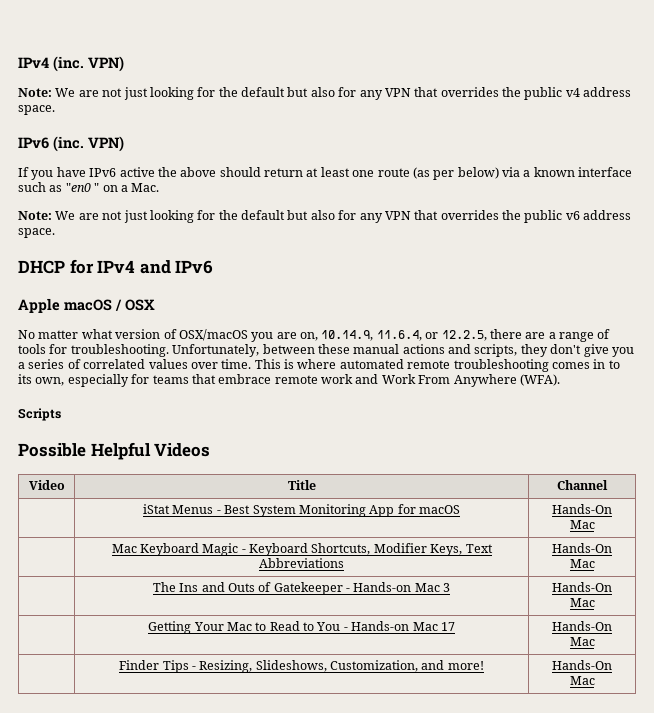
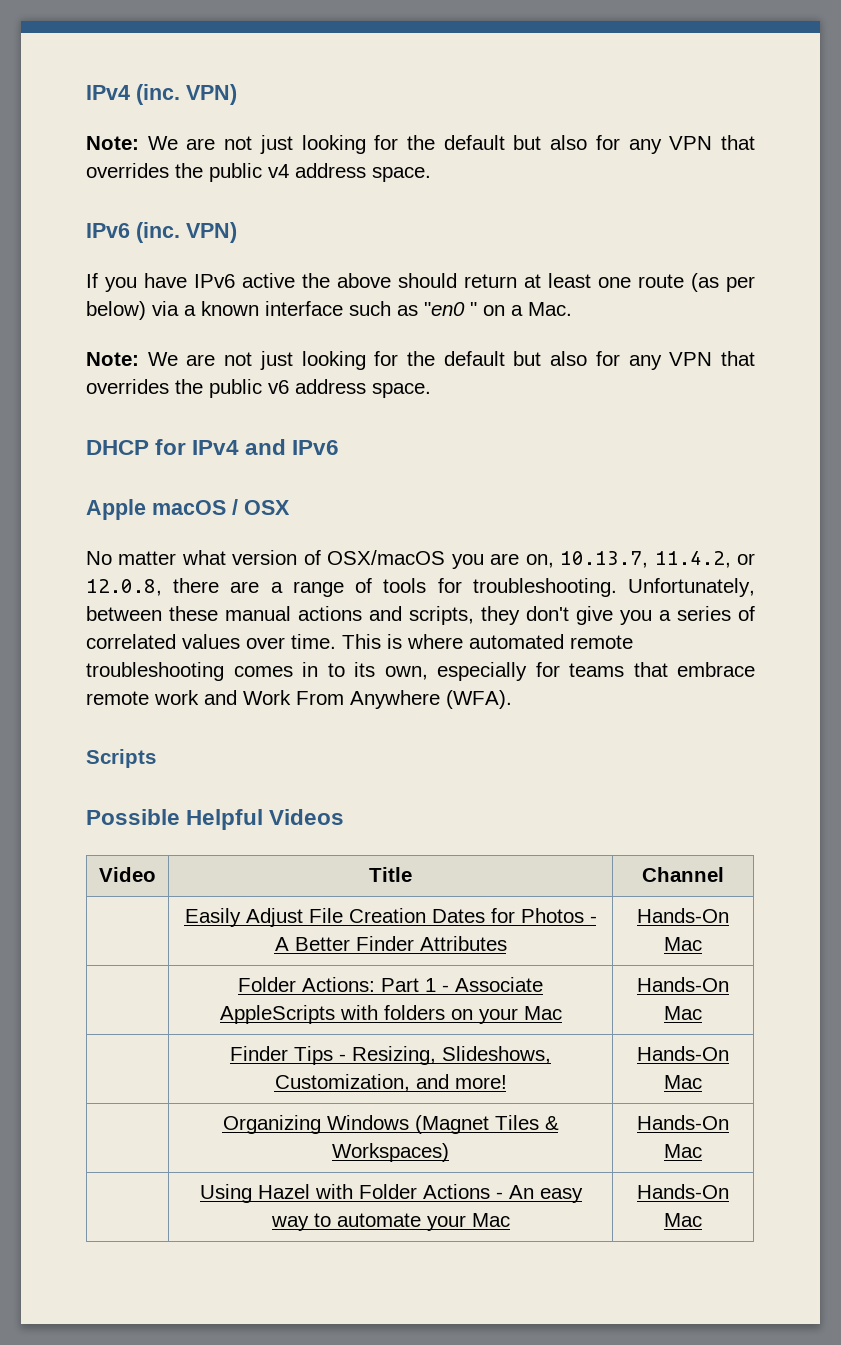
- No matter what version of OSX/macOS you are on, 10.14.9, 11.6.4, or 12.2.5, there are a range of tools for troubleshooting.
+ No matter what version of OSX/macOS you are on, 10.13.7, 11.4.2, or 12.0.8, there are a range of tools for troubleshooting.
- | iStat Menus - Best System Monitoring App for macOS | Hands-On Mac
- | Mac Keyboard Magic - Keyboard Shortcuts, Modifier Keys, Text Abbreviations | Hands-On Mac
- | The Ins and Outs of Gatekeeper - Hands-on Mac 3 | Hands-On Mac
- | Getting Your Mac to Read to You - Hands-on Mac 17 | Hands-On Mac
+ | Easily Adjust File Creation Dates for Photos - A Better Finder Attributes | Hands-On Mac
+ | Folder Actions: Part 1 - Associate AppleScripts with folders on your Mac | Hands-On Mac
+ | Organizing Windows (Magnet Tiles & Workspaces) | Hands-On Mac
+ | Using Hazel with Folder Actions - An easy way to automate your Mac | Hands-On Mac

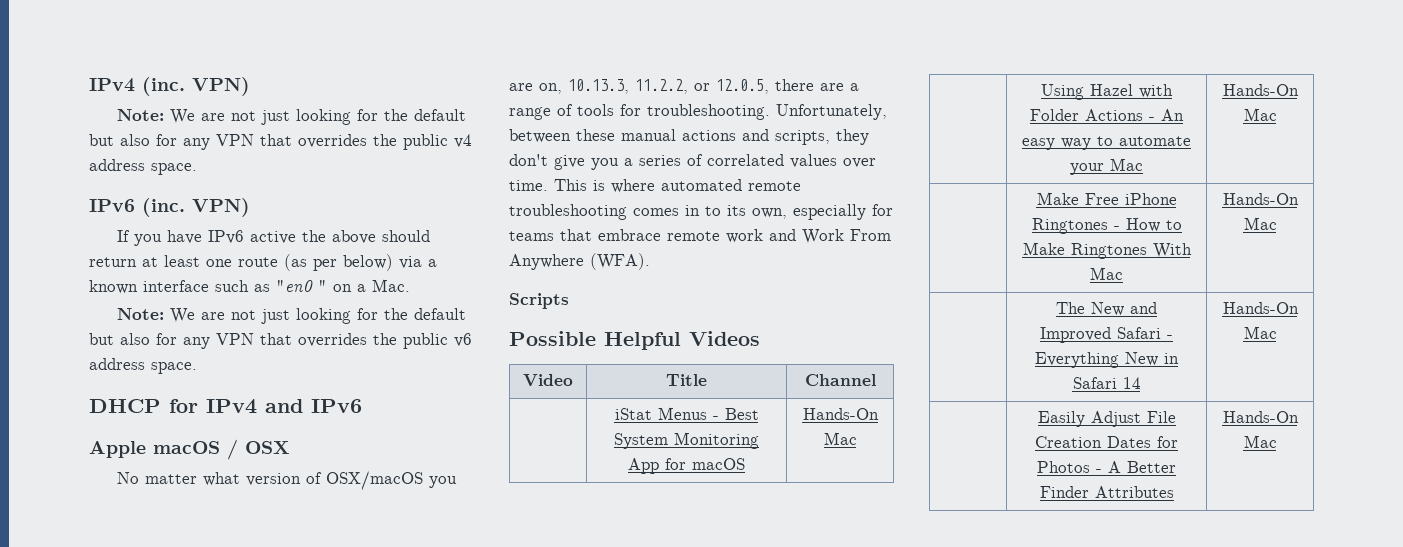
- No matter what version of OSX/macOS you are on, 10.13.7, 11.4.2, or 12.0.8, there are a range of tools for troubleshooting.
+ No matter what version of OSX/macOS you are on, 10.13.3, 11.2.2, or 12.0.5, there are a range of tools for troubleshooting.
- | Easily Adjust File Creation Dates for Photos - A Better Finder Attributes | Hands-On Mac
- | Folder Actions: Part 1 - Associate AppleScripts with folders on your Mac | Hands-On Mac
- | Finder Tips - Resizing, Slideshows, Customization, and more! | Hands-On Mac
- | Organizing Windows (Magnet Tiles & Workspaces) | Hands-On Mac
+ | iStat Menus - Best System Monitoring App for macOS | Hands-On Mac
+ | Make Free iPhone Ringtones - How to Make Ringtones With Mac | Hands-On Mac
+ | The New and Improved Safari - Everything New in Safari 14 | Hands-On Mac
+ | Easily Adjust File Creation Dates for Photos - A Better Finder Attributes | Hands-On Mac

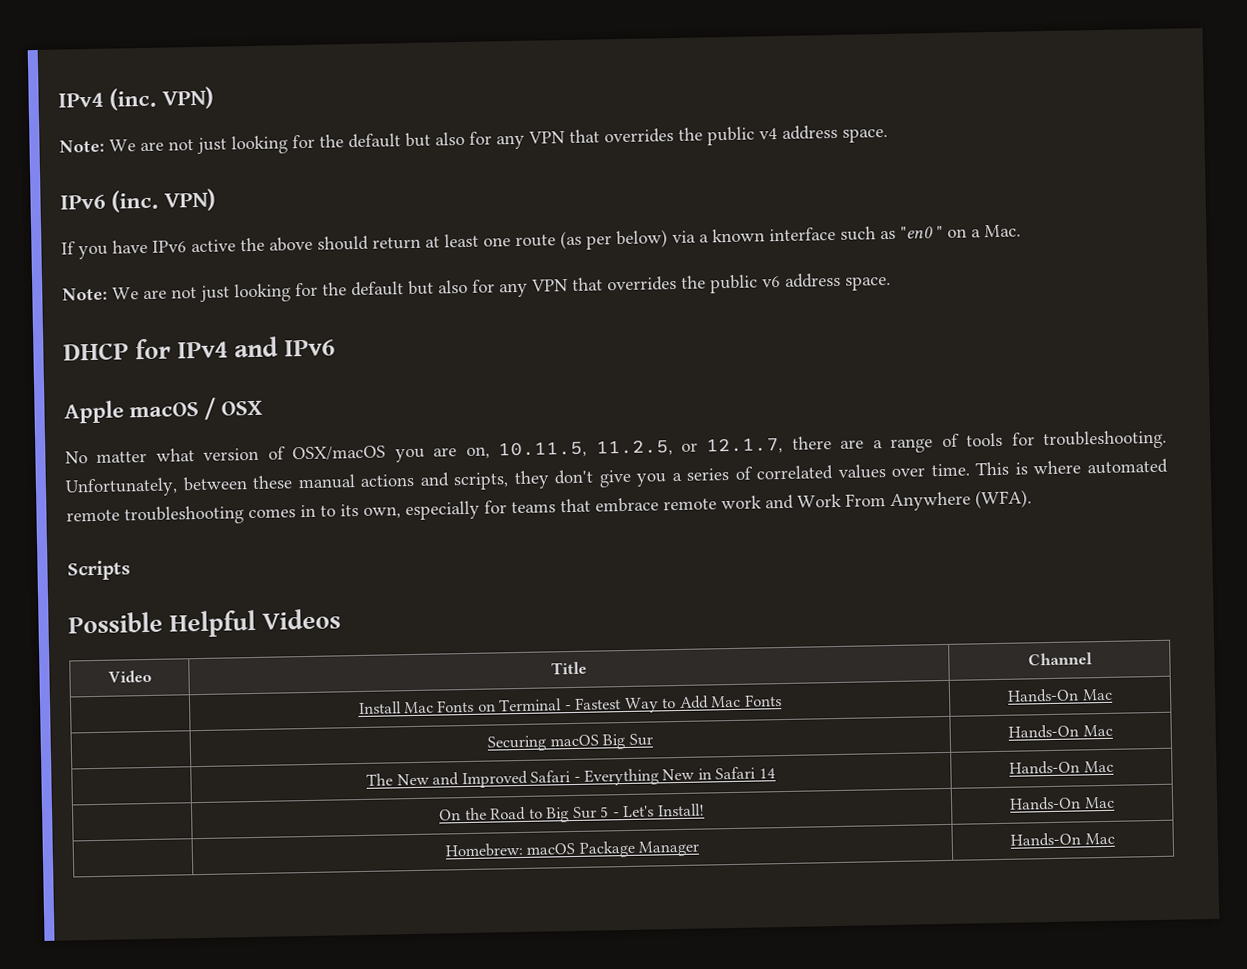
- No matter what version of OSX/macOS you are on, 10.13.3, 11.2.2, or 12.0.5, there are a range of tools for troubleshooting.
+ No matter what version of OSX/macOS you are on, 10.11.5, 11.2.5, or 12.1.7, there are a range of tools for troubleshooting.
- | iStat Menus - Best System Monitoring App for macOS | Hands-On Mac
- | Using Hazel with Folder Actions - An easy way to automate your Mac | Hands-On Mac
- | Make Free iPhone Ringtones - How to Make Ringtones With Mac | Hands-On Mac
+ | Install Mac Fonts on Terminal - Fastest Way to Add Mac Fonts | Hands-On Mac
+ | Securing macOS Big Sur | Hands-On Mac
- | Easily Adjust File Creation Dates for Photos - A Better Finder Attributes | Hands-On Mac
+ | On the Road to Big Sur 5 - Let's Install! | Hands-On Mac
+ | Homebrew: macOS Package Manager | Hands-On Mac

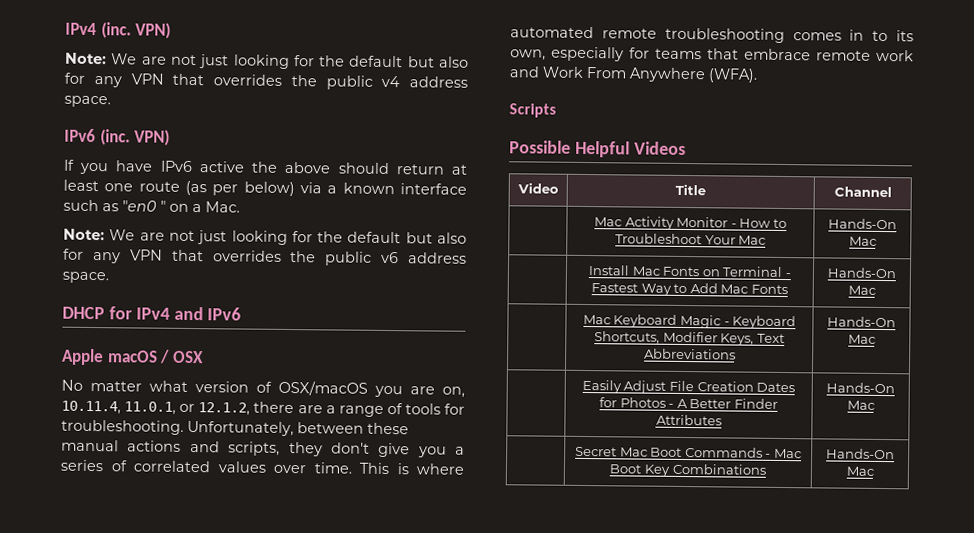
- No matter what version of OSX/macOS you are on, 10.11.5, 11.2.5, or 12.1.7, there are a range of tools for troubleshooting.
+ No matter what version of OSX/macOS you are on, 10.11.4, 11.0.1, or 12.1.2, there are a range of tools for troubleshooting.
+ | Mac Activity Monitor - How to Troubleshoot Your Mac | Hands-On Mac
- | Securing macOS Big Sur | Hands-On Mac
- | The New and Improved Safari - Everything New in Safari 14 | Hands-On Mac
- | On the Road to Big Sur 5 - Let's Install! | Hands-On Mac
- | Homebrew: macOS Package Manager | Hands-On Mac
+ | Mac Keyboard Magic - Keyboard Shortcuts, Modifier Keys, Text Abbreviations | Hands-On Mac
+ | Easily Adjust File Creation Dates for Photos - A Better Finder Attributes | Hands-On Mac
+ | Secret Mac Boot Commands - Mac Boot Key Combinations | Hands-On Mac

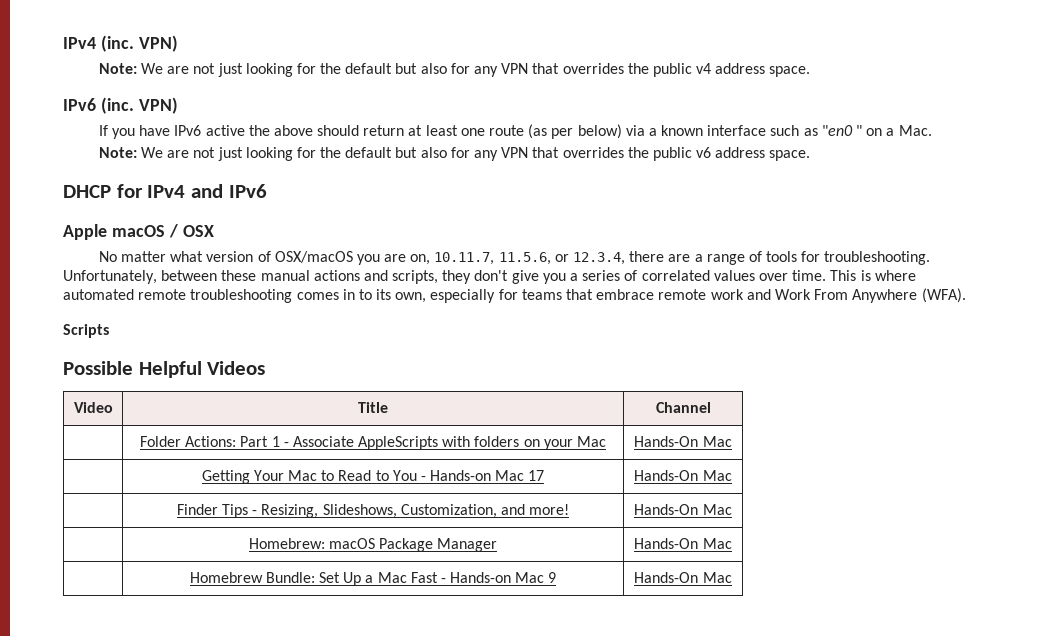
- No matter what version of OSX/macOS you are on, 10.11.4, 11.0.1, or 12.1.2, there are a range of tools for troubleshooting.
+ No matter what version of OSX/macOS you are on, 10.11.7, 11.5.6, or 12.3.4, there are a range of tools for troubleshooting.
- | Mac Activity Monitor - How to Troubleshoot Your Mac | Hands-On Mac
- | Install Mac Fonts on Terminal - Fastest Way to Add Mac Fonts | Hands-On Mac
- | Mac Keyboard Magic - Keyboard Shortcuts, Modifier Keys, Text Abbreviations | Hands-On Mac
- | Easily Adjust File Creation Dates for Photos - A Better Finder Attributes | Hands-On Mac
- | Secret Mac Boot Commands - Mac Boot Key Combinations | Hands-On Mac
+ | Folder Actions: Part 1 - Associate AppleScripts with folders on your Mac | Hands-On Mac
+ | Getting Your Mac to Read to You - Hands-on Mac 17 | Hands-On Mac
+ | Finder Tips - Resizing, Slideshows, Customization, and more! | Hands-On Mac
+ | Homebrew: macOS Package Manager | Hands-On Mac
+ | Homebrew Bundle: Set Up a Mac Fast - Hands-on Mac 9 | Hands-On Mac

